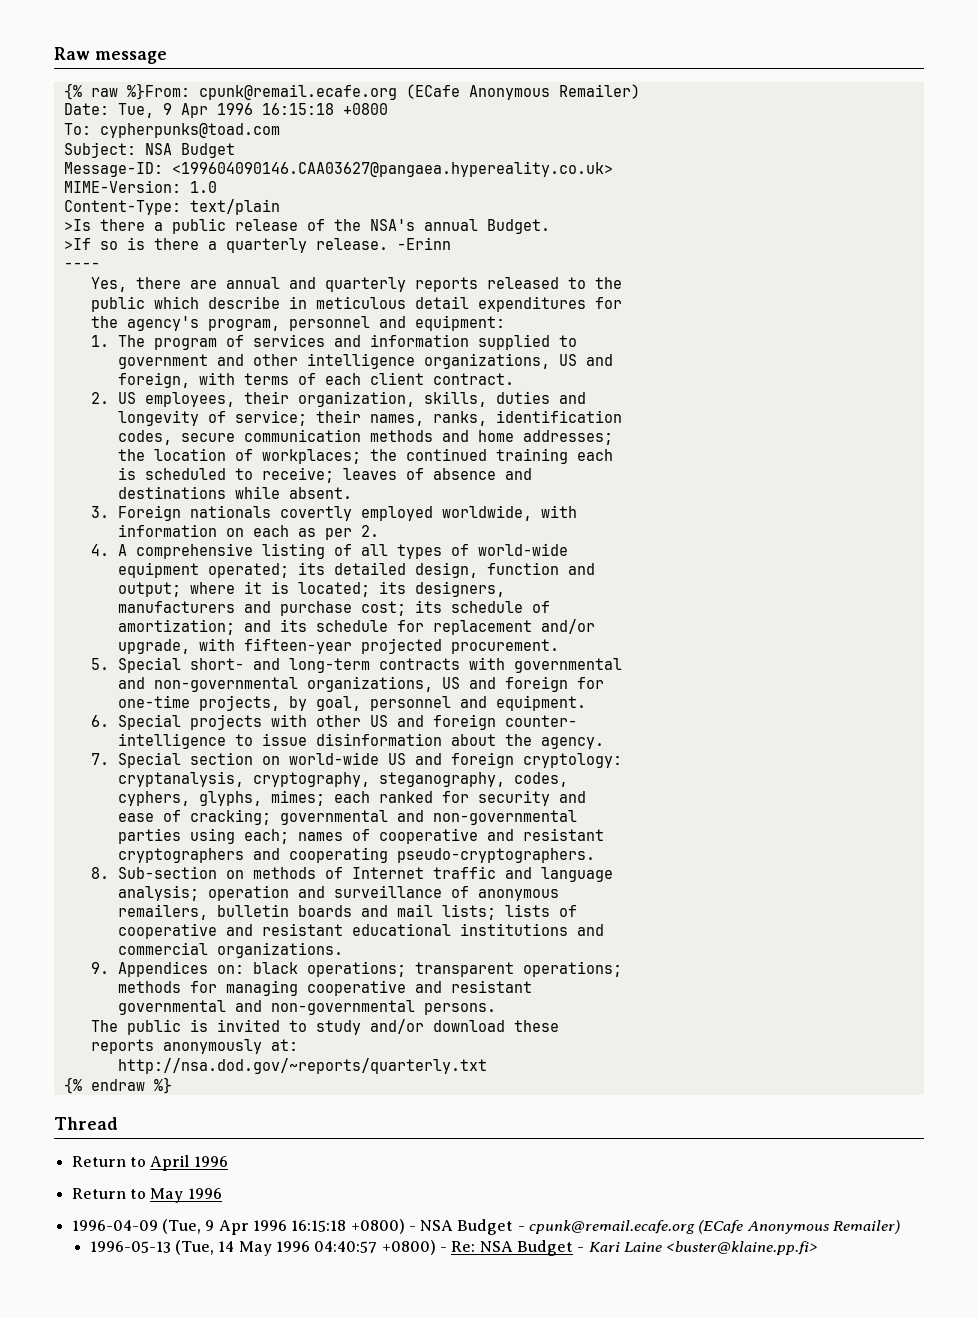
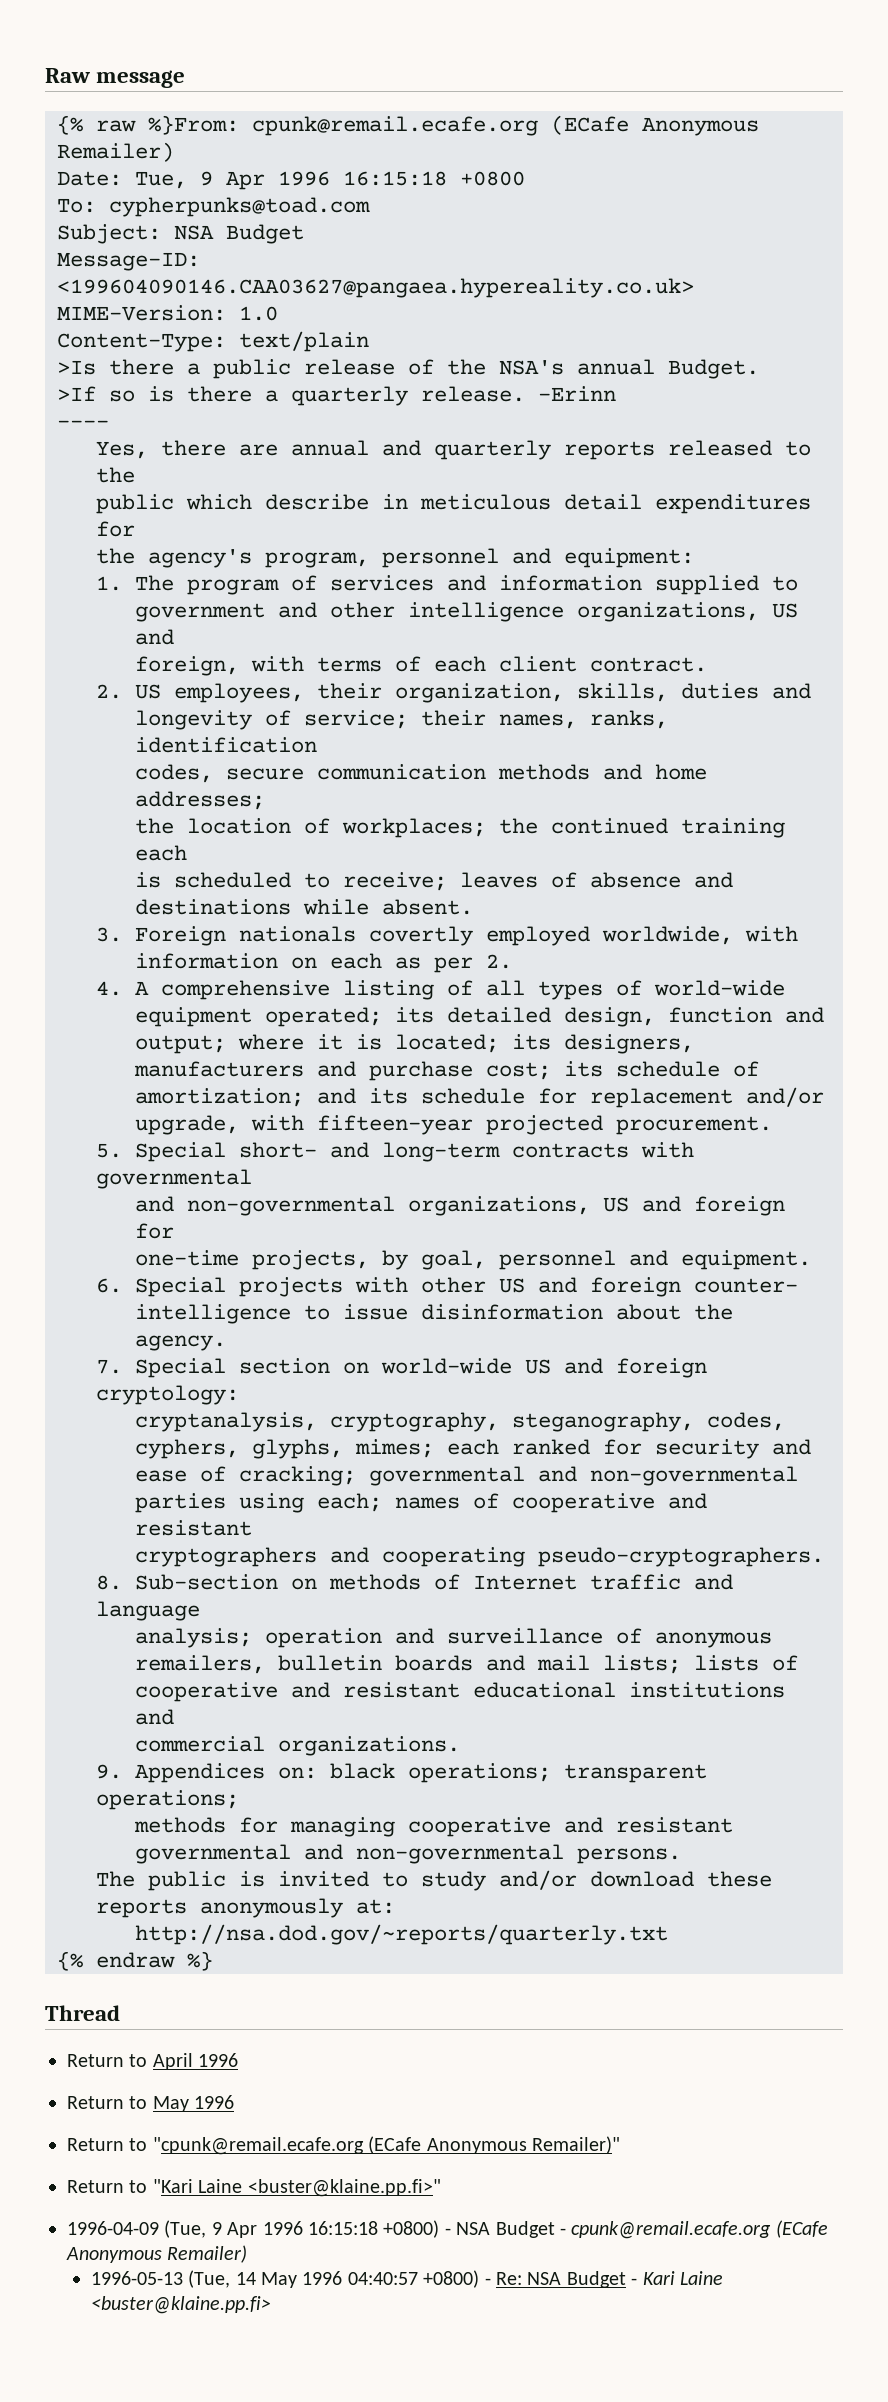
+ Return to "cpunk@remail.ecafe.org (ECafe Anonymous Remailer)"
+ Return to "Kari Laine <buster@klaine.pp.fi>"

